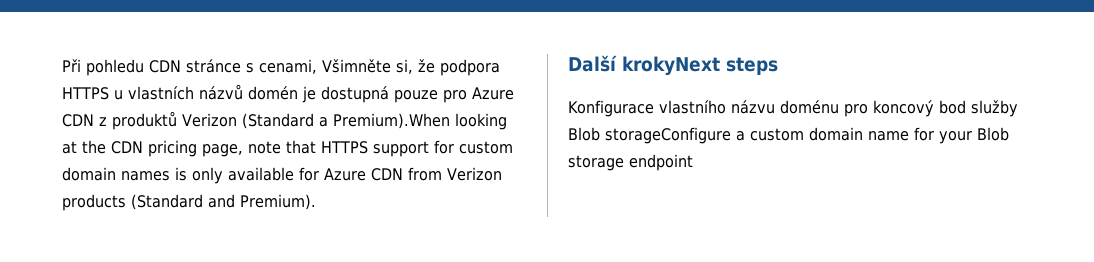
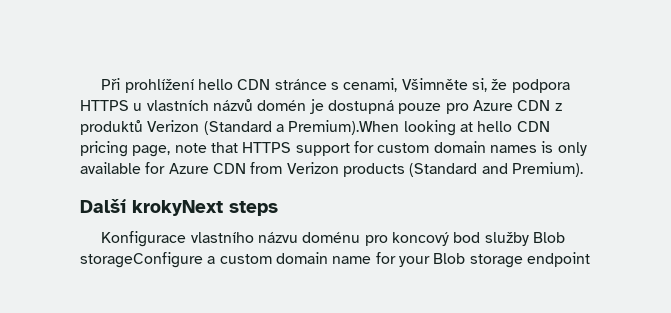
- Při pohledu CDN stránce s cenami, Všimněte si, že podpora HTTPS u vlastních názvů domén je dostupná pouze pro Azure CDN z produktů Verizon (Standard a Premium).When looking at the CDN pricing page, note that HTTPS support for custom domain names is only available for Azure CDN from Verizon products (Standard and Premium).
+ Při prohlížení hello CDN stránce s cenami, Všimněte si, že podpora HTTPS u vlastních názvů domén je dostupná pouze pro Azure CDN z produktů Verizon (Standard a Premium).When looking at hello CDN pricing page, note that HTTPS support for custom domain names is only available for Azure CDN from Verizon products (Standard and Premium).

